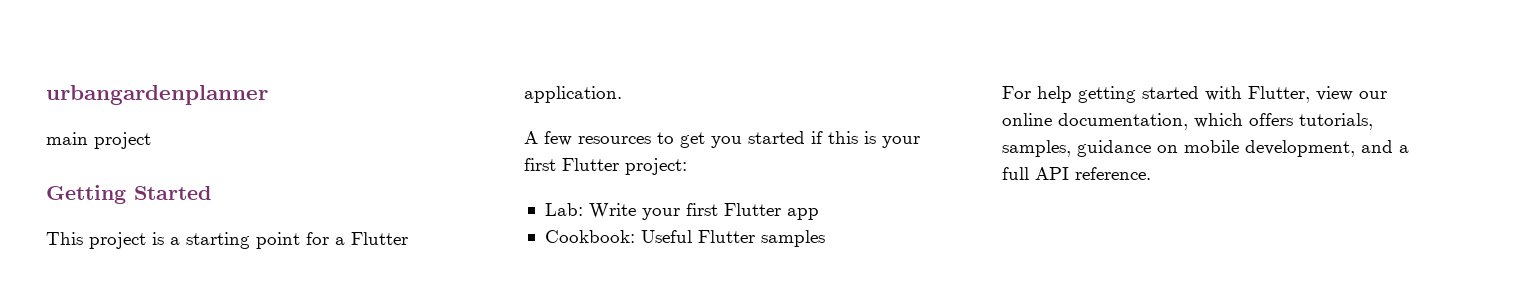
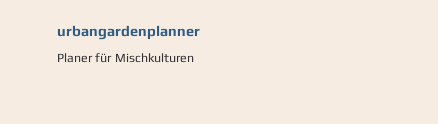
- main project
- Getting Started
- This project is a starting point for a Flutter application.
- A few resources to get you started if this is your first Flutter project:
- Lab: Write your first Flutter app
- Cookbook: Useful Flutter samples
- For help getting started with Flutter, view our online documentation, which offers tutorials, samples, guidance on mobile development, and a full API reference.
+ Planer für Mischkulturen

